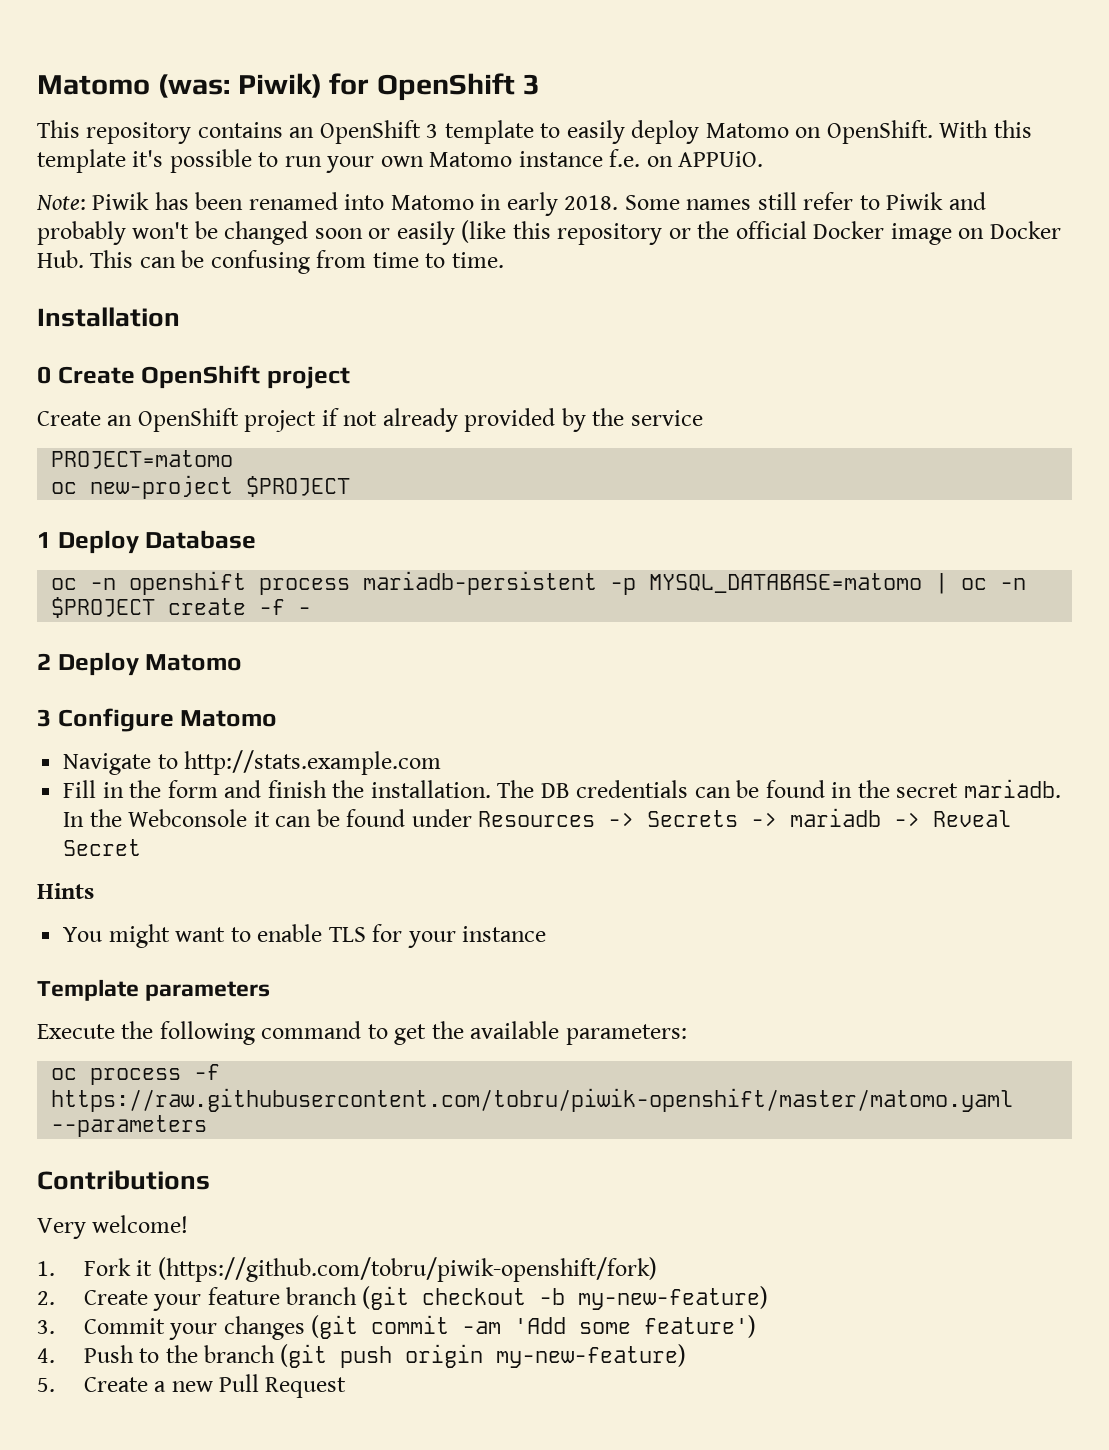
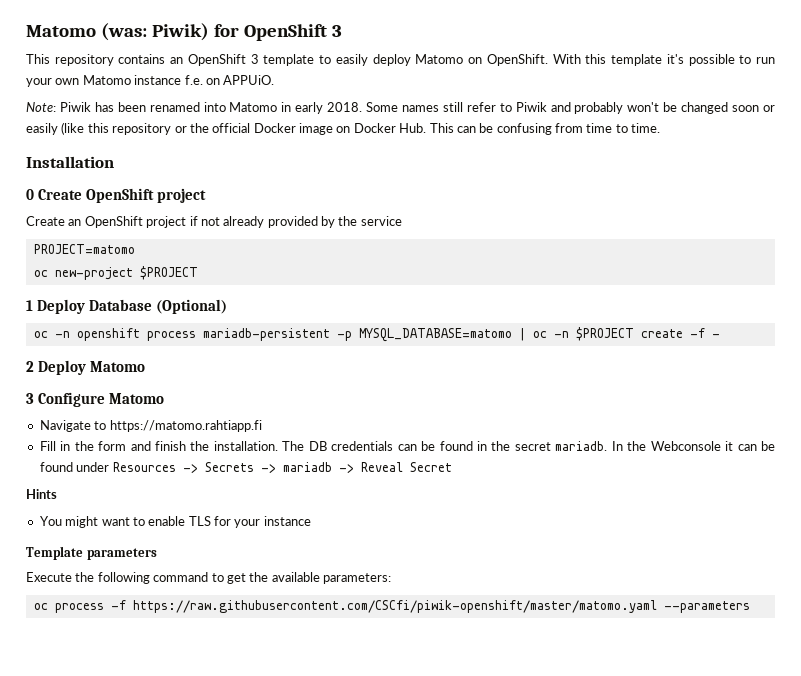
- 1 Deploy Database
+ 1 Deploy Database (Optional)
- Navigate to http://stats.example.com
+ Navigate to https://matomo.rahtiapp.fi
- oc process -f https://raw.githubusercontent.com/tobru/piwik-openshift/master/matomo.yaml --parameters
+ oc process -f https://raw.githubusercontent.com/CSCfi/piwik-openshift/master/matomo.yaml --parameters
- Contributions
- Very welcome!
- 1. Fork it (https://github.com/tobru/piwik-openshift/fork)
- 2. Create your feature branch (git checkout -b my-new-feature)
- 3. Commit your changes (git commit -am 'Add some feature')
- 4. Push to the branch (git push origin my-new-feature)
- 5. Create a new Pull Request

